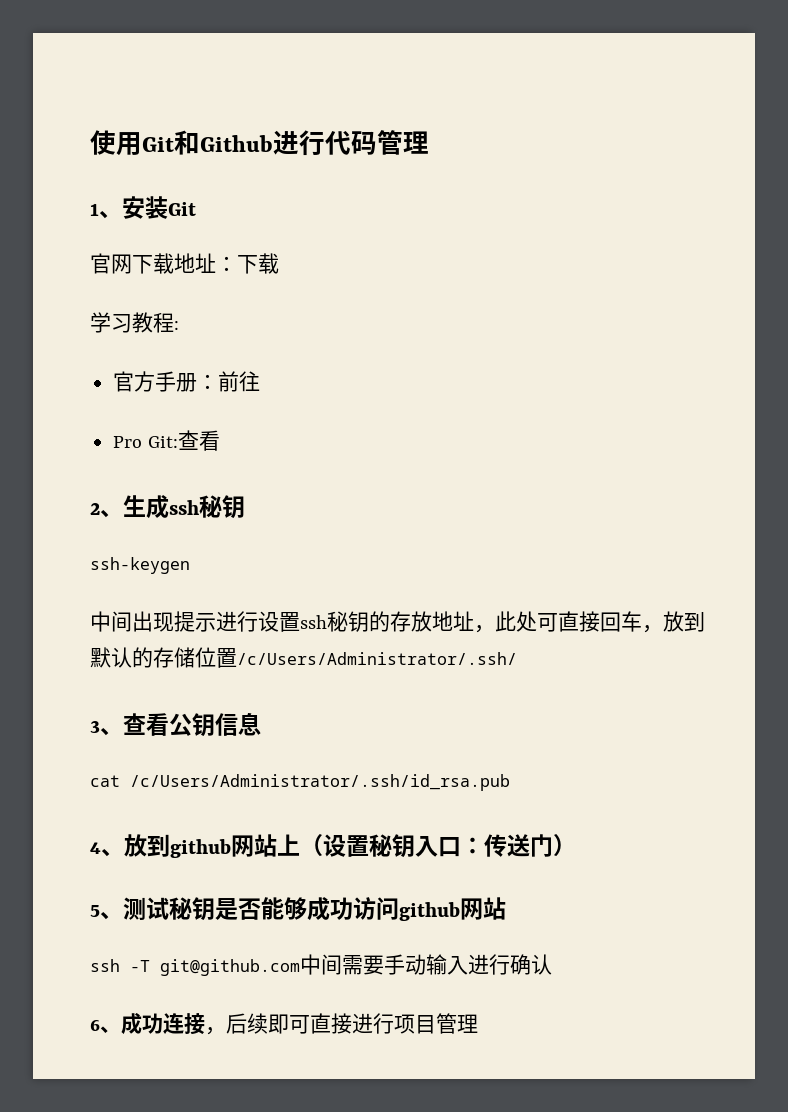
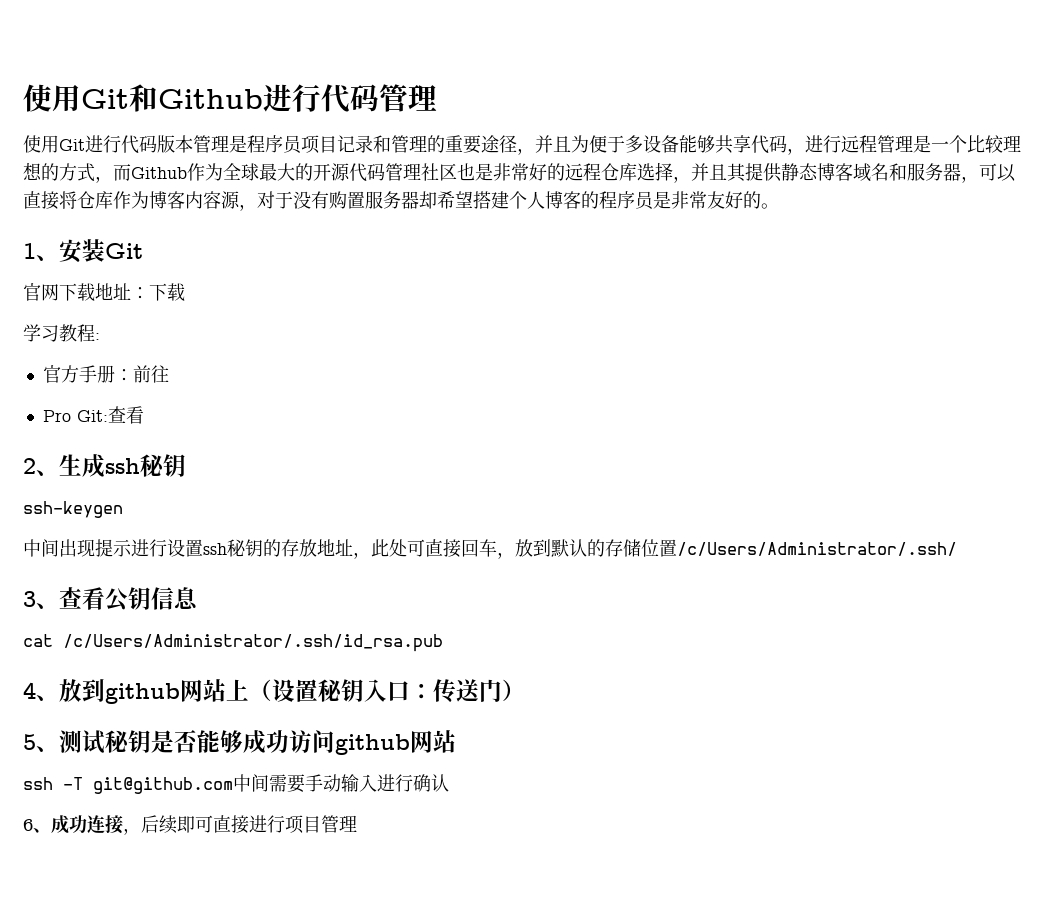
+ 使用Git进行代码版本管理是程序员项目记录和管理的重要途径，并且为便于多设备能够共享代码，进行远程管理是一个比较理想的方式，而Github作为全球最大的开源代码管理社区也是非常好的远程仓库选择，并且其提供静态博客域名和服务器，可以直接将仓库作为博客内容源，对于没有购置服务器却希望搭建个人博客的程序员是非常友好的。

